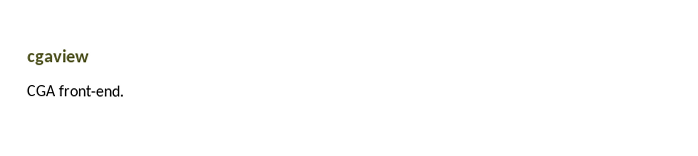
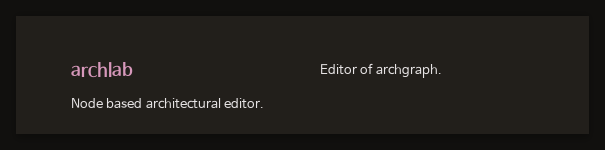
- cgaview
- CGA front-end.
+ archlab
+ Node based architectural editor. Editor of archgraph.

